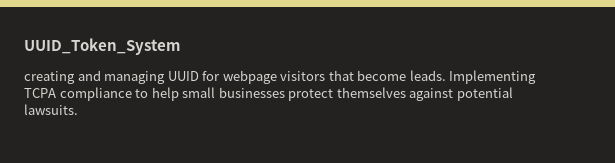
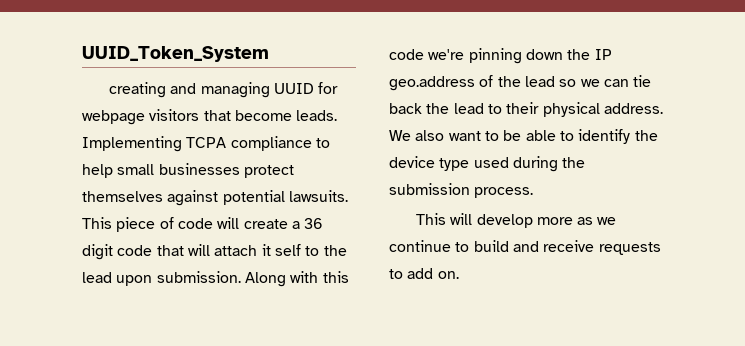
+ This piece of code will create a 36 digit code that will attach it self to the lead upon submission. Along with this code we're pinning down the IP geo.address of the lead so we can tie back the lead to their physical address. We also want to be able to identify the device type used during the submission process.
+ This will develop more as we continue to build and receive requests to add on.

